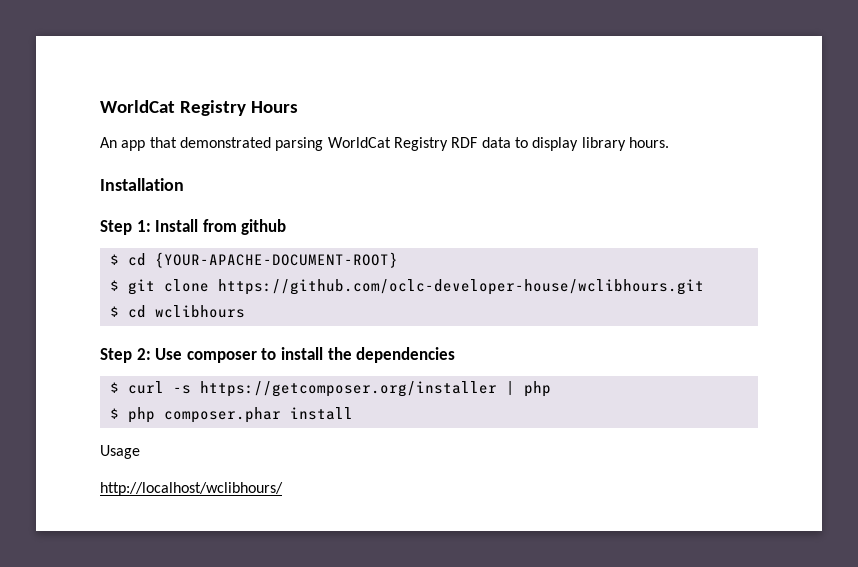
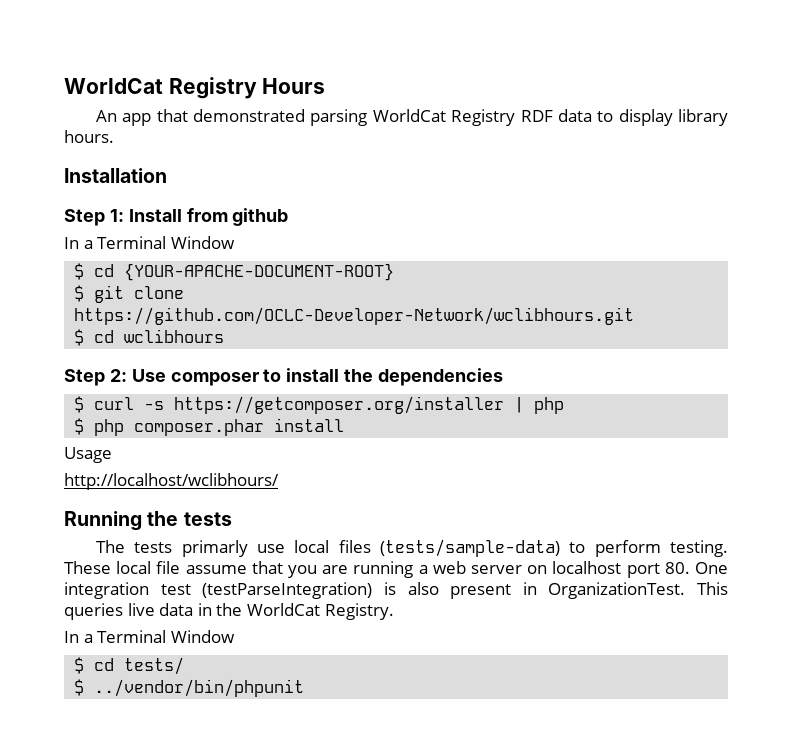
  Step 1: Install from github
+ In a Terminal Window
- $ git clone https://github.com/oclc-developer-house/wclibhours.git
+ $ git clone https://github.com/OCLC-Developer-Network/wclibhours.git
+ Running the tests
+ The tests primarly use local files (tests/sample-data) to perform testing. These local file assume that you are running a web server on localhost port 80. One integration test (testParseIntegration) is also present in OrganizationTest. This queries live data in the WorldCat Registry.
+ In a Terminal Window
+ $ cd tests/
+ $ ../vendor/bin/phpunit

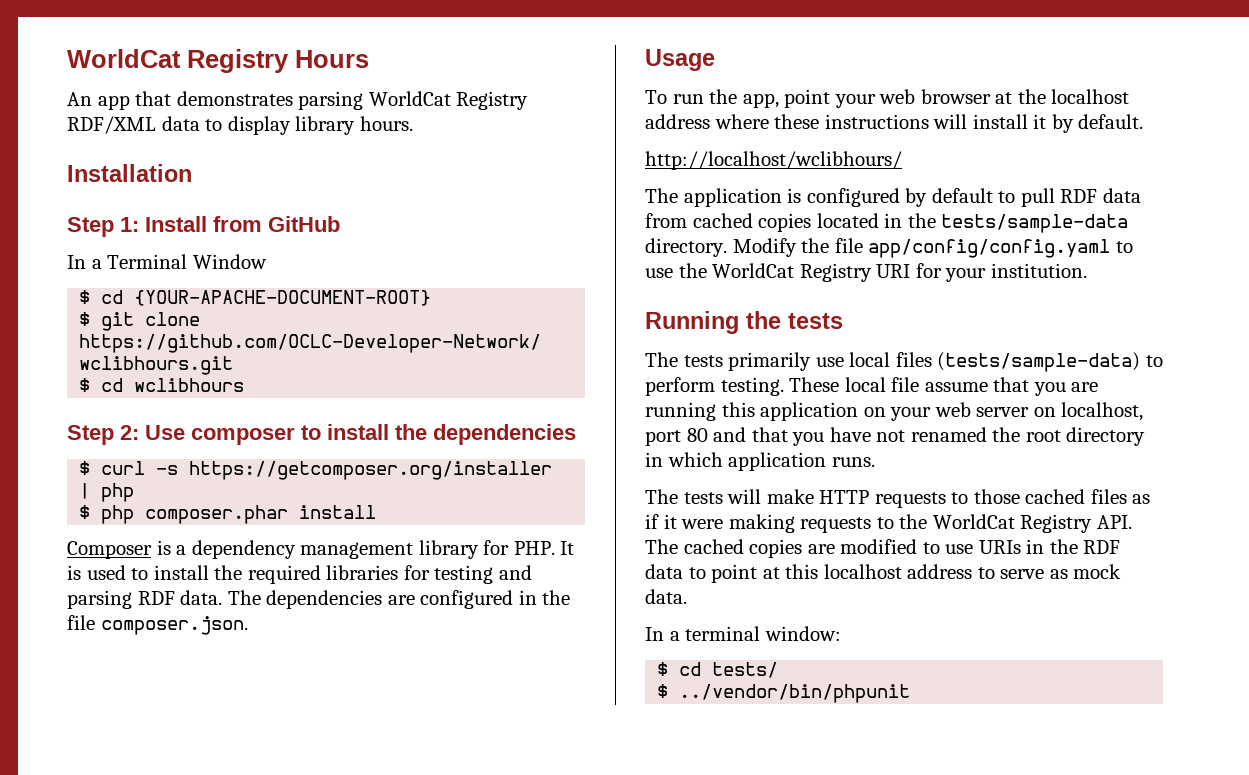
- An app that demonstrated parsing WorldCat Registry RDF data to display library hours.
+ An app that demonstrates parsing WorldCat Registry RDF/XML data to display library hours.
- Step 1: Install from github
+ Step 1: Install from GitHub
+ Composer is a dependency management library for PHP. It is used to install the required libraries for testing and parsing RDF data. The dependencies are configured in the file composer.json.
  Usage
+ To run the app, point your web browser at the localhost address where these instructions will install it by default.
  http://localhost/wclibhours/
+ The application is configured by default to pull RDF data from cached copies located in the tests/sample-data directory. Modify the file app/config/config.yaml to use the WorldCat Registry URI for your institution.
- The tests primarly use local files (tests/sample-data) to perform testing.
+ The tests primarily use local files (tests/sample-data) to perform testing.
- These local file assume that you are running a web server on localhost port 80. One integration test (testParseIntegration) is also present in OrganizationTest. This queries live data in the WorldCat Registry.
- In a Terminal Window
+ These local file assume that you are running this application on your web server on localhost, port 80 and that you have not renamed the root directory in which application runs.
+ The tests will make HTTP requests to those cached files as if it were making requests to the WorldCat Registry API. The cached copies are modified to use URIs in the RDF data to point at this localhost address to serve as mock data.
+ In a terminal window:

